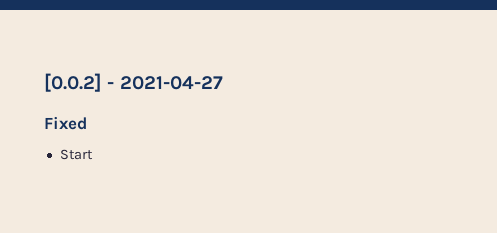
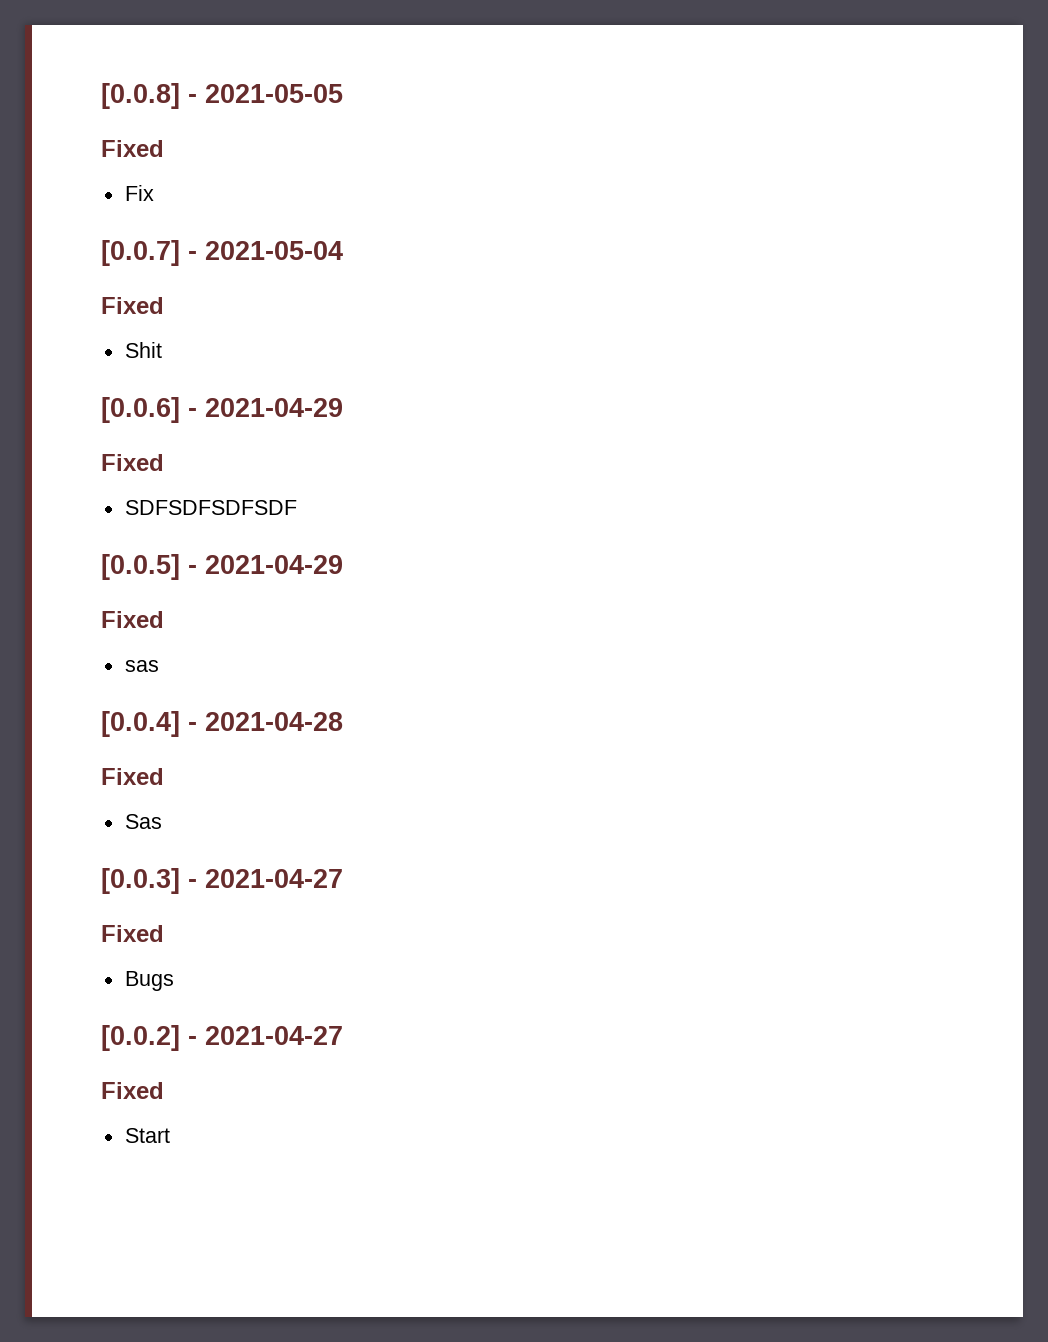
+ [0.0.8] - 2021-05-05
+ Fixed
+ Fix
+ [0.0.7] - 2021-05-04
+ Fixed
+ Shit
+ [0.0.6] - 2021-04-29
+ Fixed
+ SDFSDFSDFSDF
+ [0.0.5] - 2021-04-29
+ Fixed
+ sas
+ [0.0.4] - 2021-04-28
+ Fixed
+ Sas
+ [0.0.3] - 2021-04-27
+ Fixed
+ Bugs

